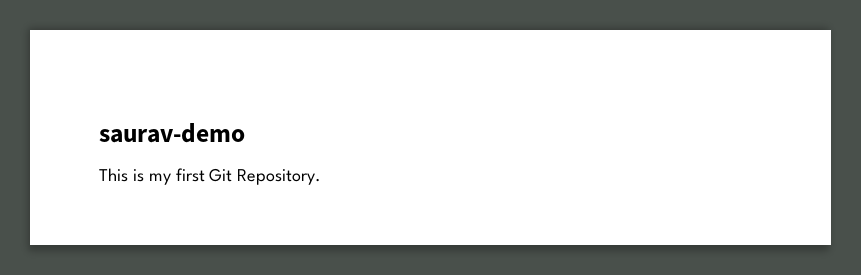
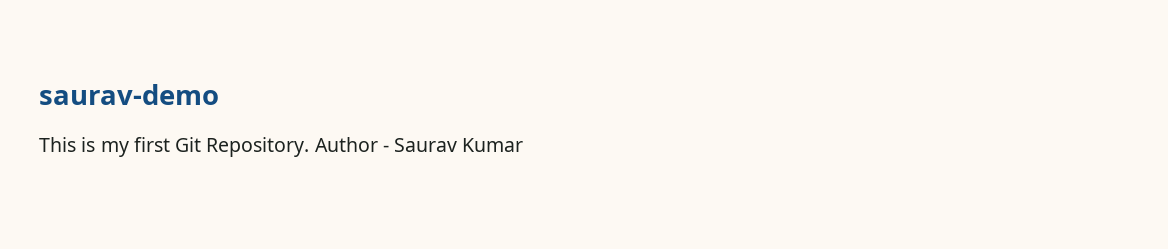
+ Author - Saurav Kumar

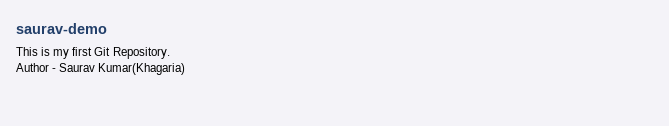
- This is my first Git Repository. Author - Saurav Kumar
+ This is my first Git Repository.
+ Author - Saurav Kumar(Khagaria)

